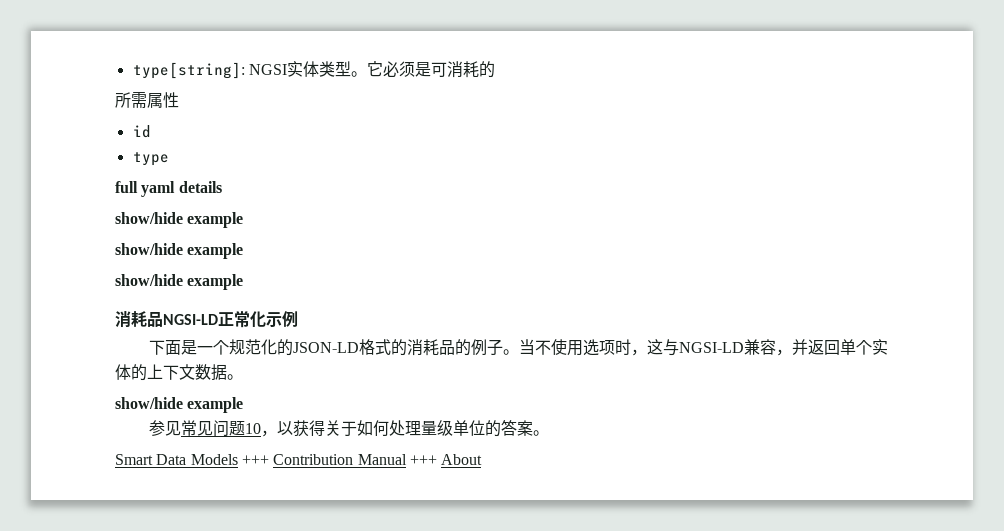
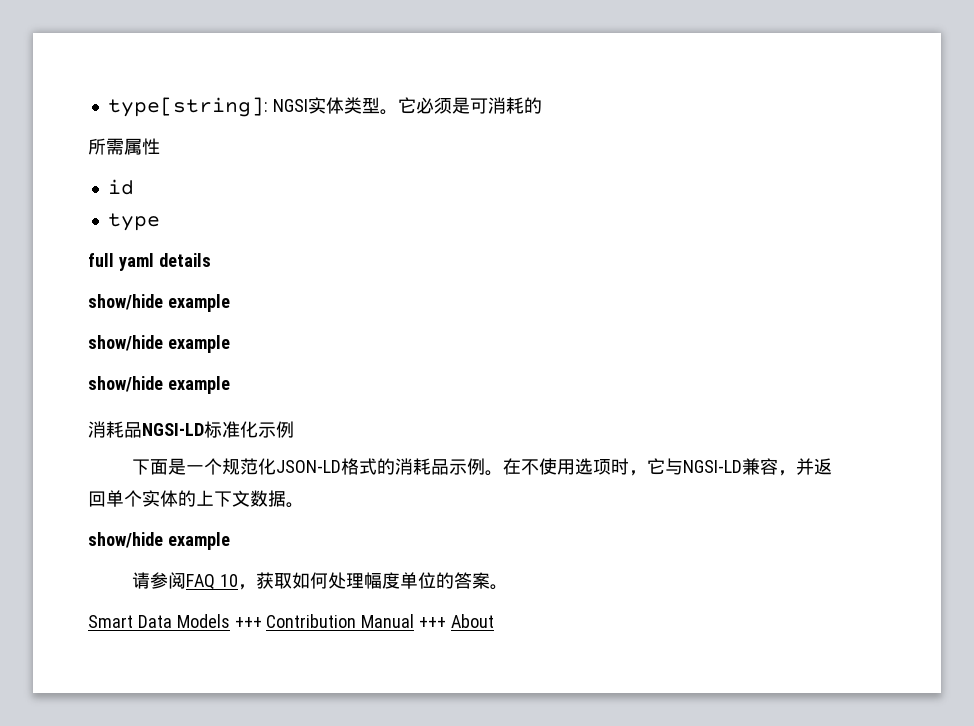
- 消耗品NGSI-LD正常化示例
+ 消耗品NGSI-LD标准化示例
- 下面是一个规范化的JSON-LD格式的消耗品的例子。当不使用选项时，这与NGSI-LD兼容，并返回单个实体的上下文数据。
+ 下面是一个规范化JSON-LD格式的消耗品示例。在不使用选项时，它与NGSI-LD兼容，并返回单个实体的上下文数据。
- 参见常见问题10，以获得关于如何处理量级单位的答案。
+ 请参阅FAQ 10，获取如何处理幅度单位的答案。

